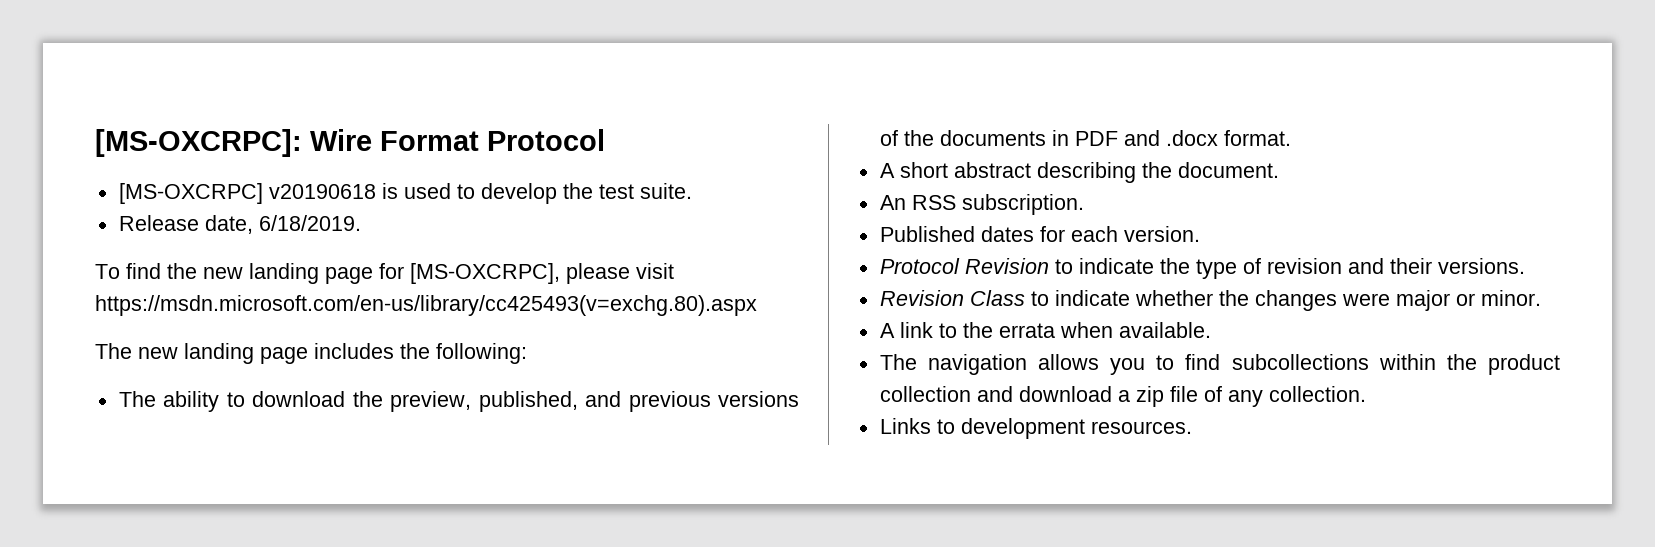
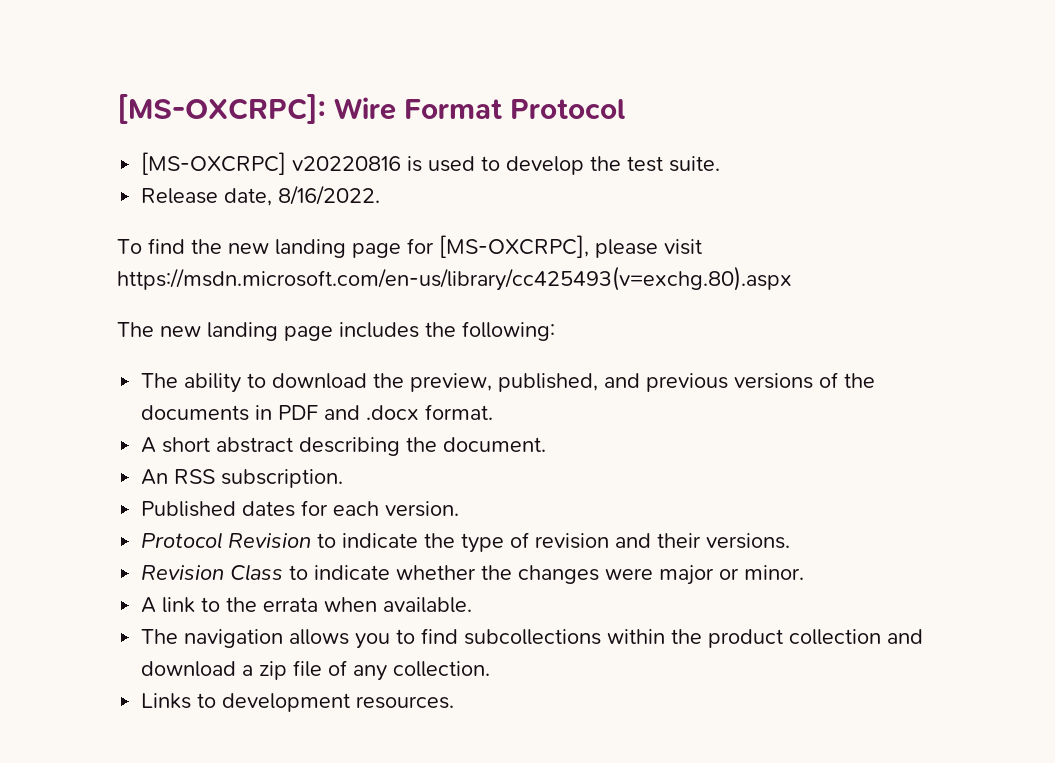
- [MS-OXCRPC] v20190618 is used to develop the test suite.
+ [MS-OXCRPC] v20220816 is used to develop the test suite.
- Release date, 6/18/2019.
+ Release date, 8/16/2022.

